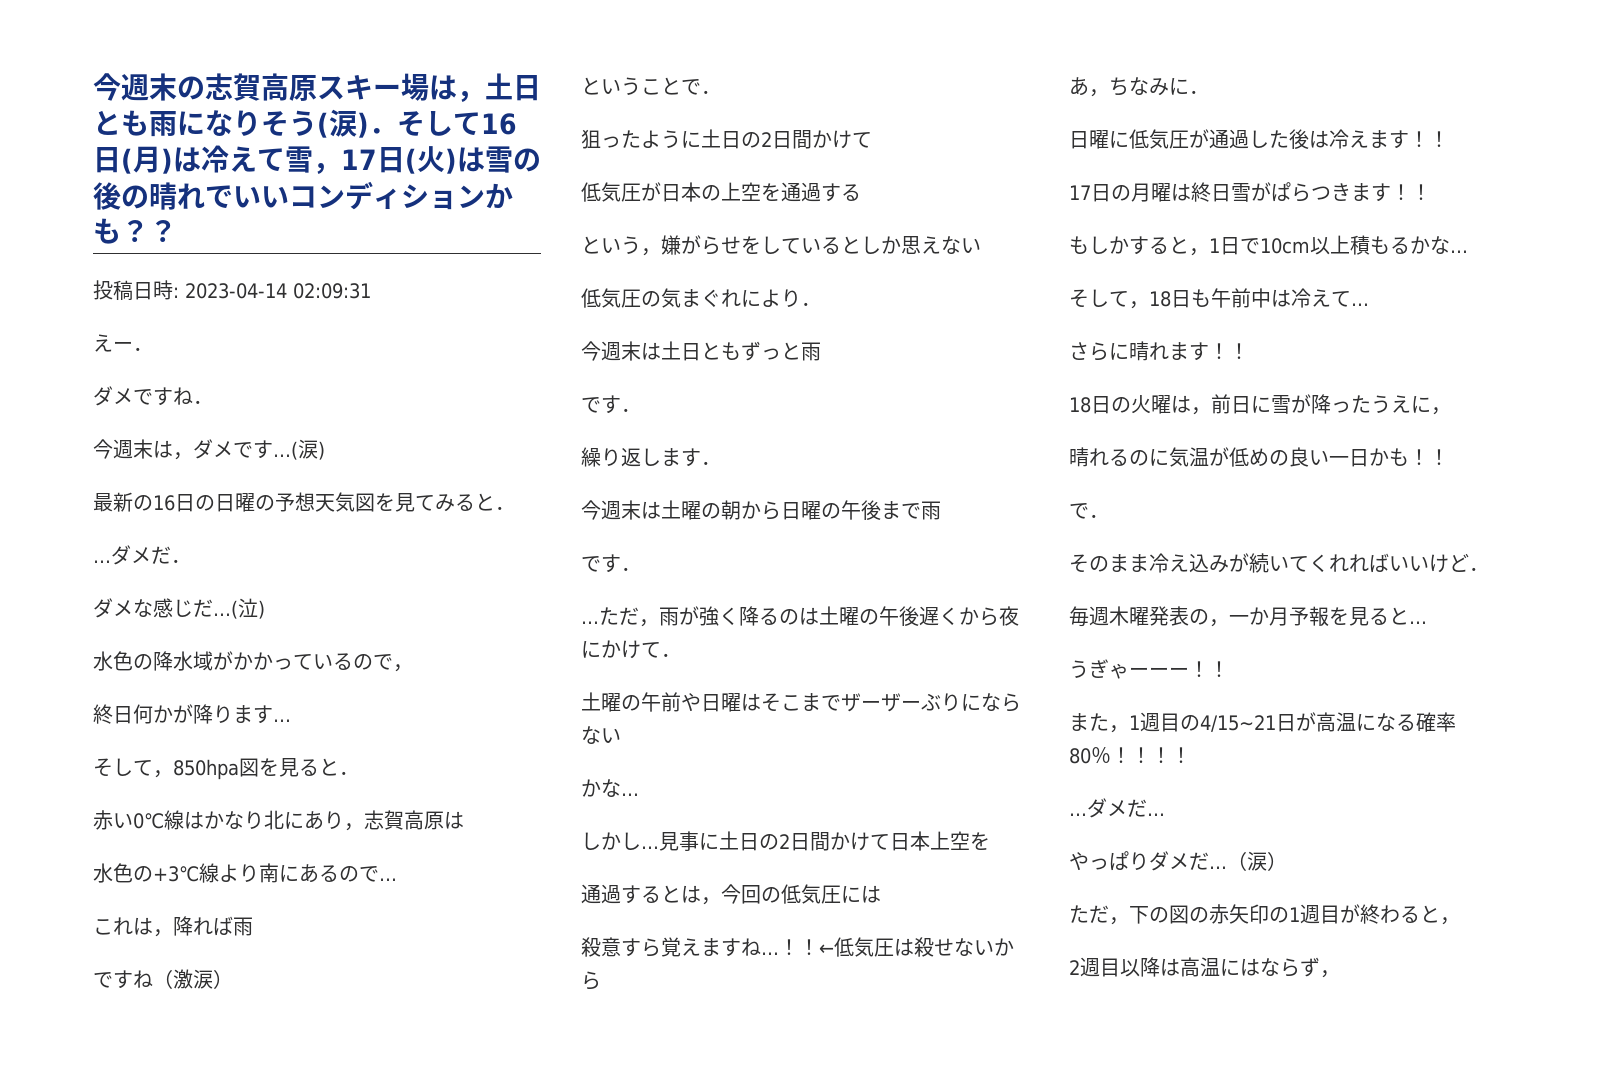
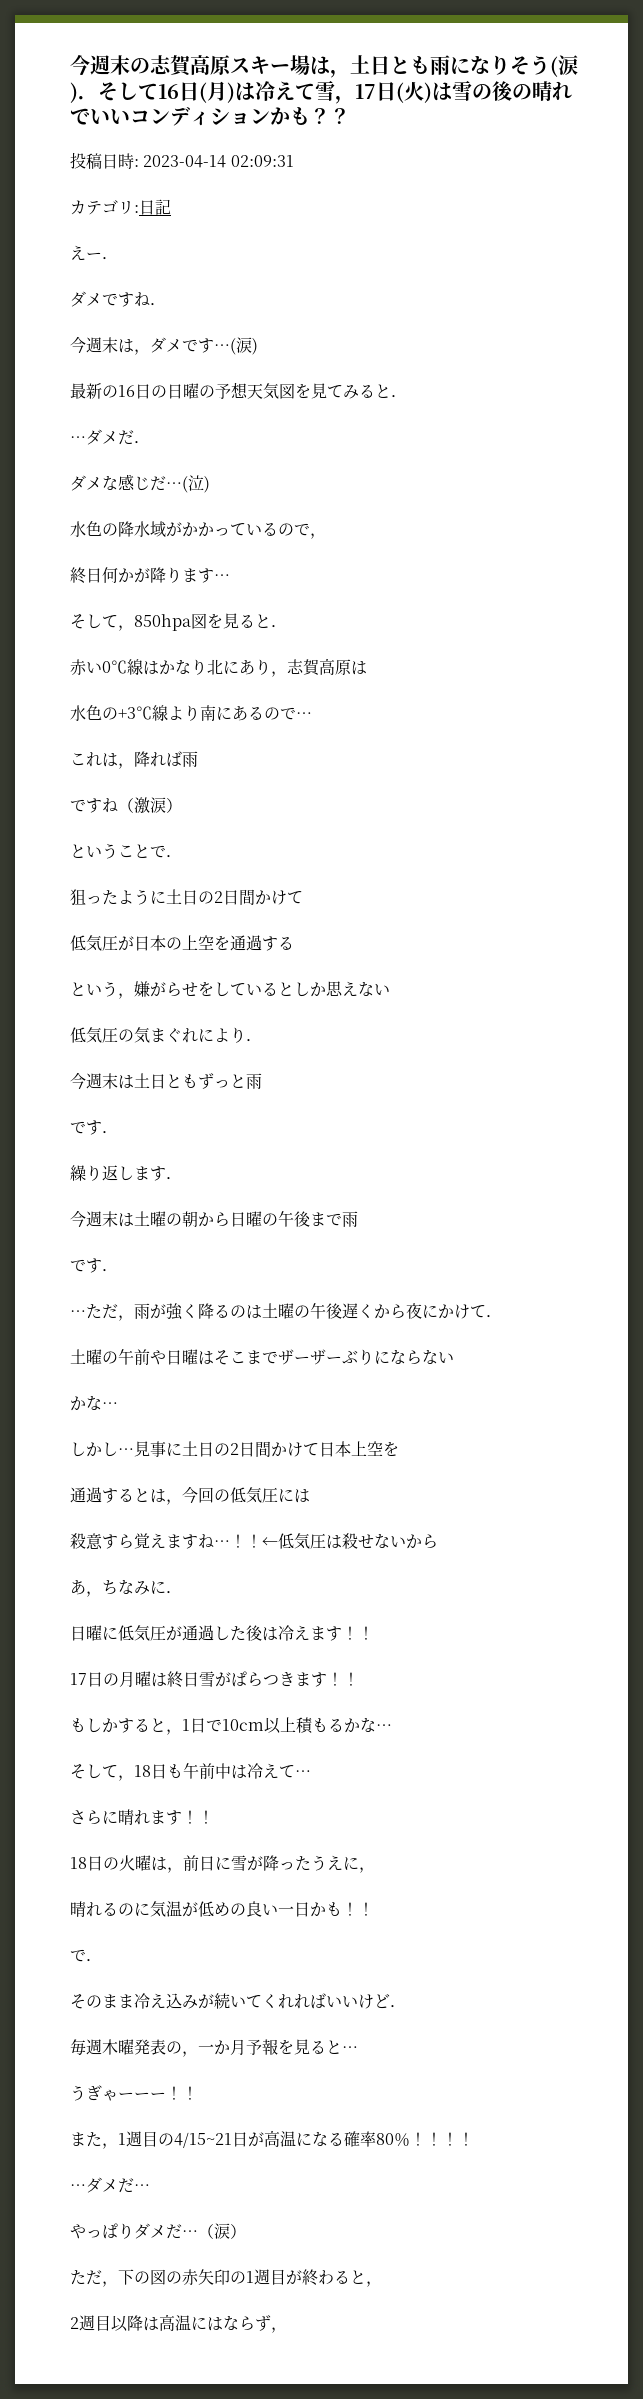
+ カテゴリ:日記

